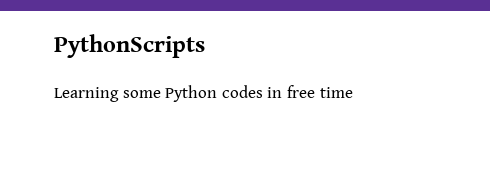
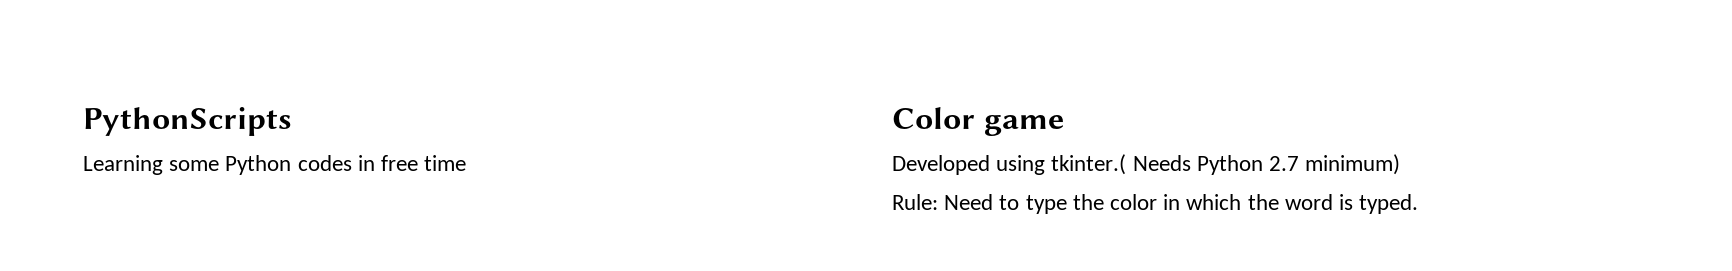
+ Color game
+ Developed using tkinter.( Needs Python 2.7 minimum)
+ Rule: Need to type the color in which the word is typed.

